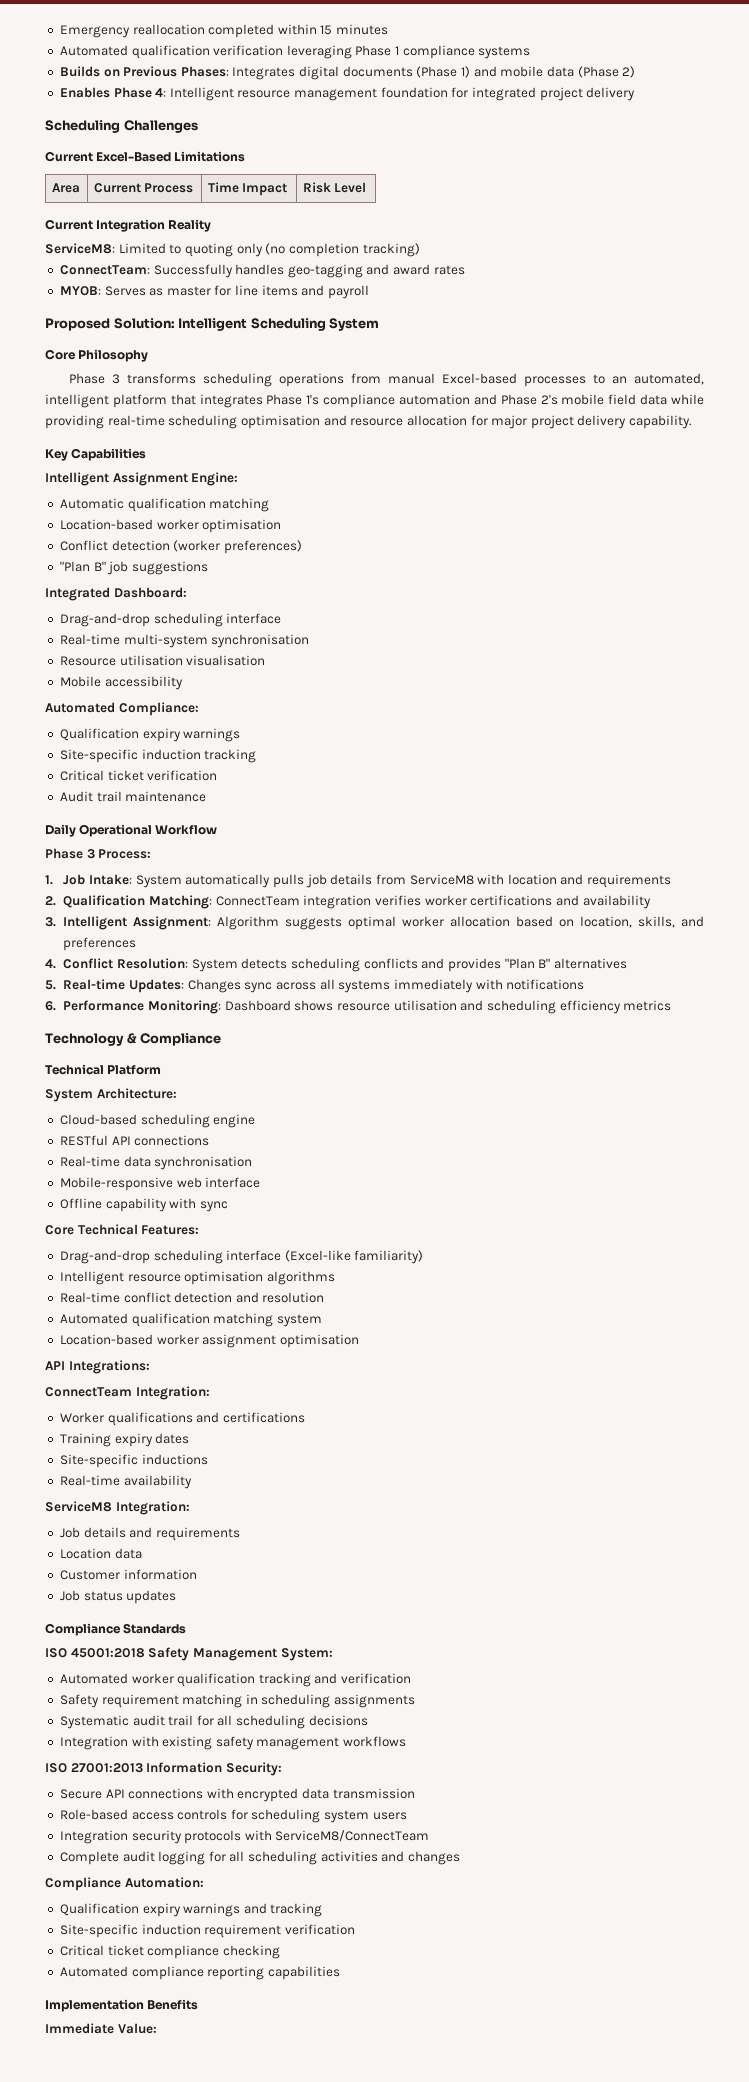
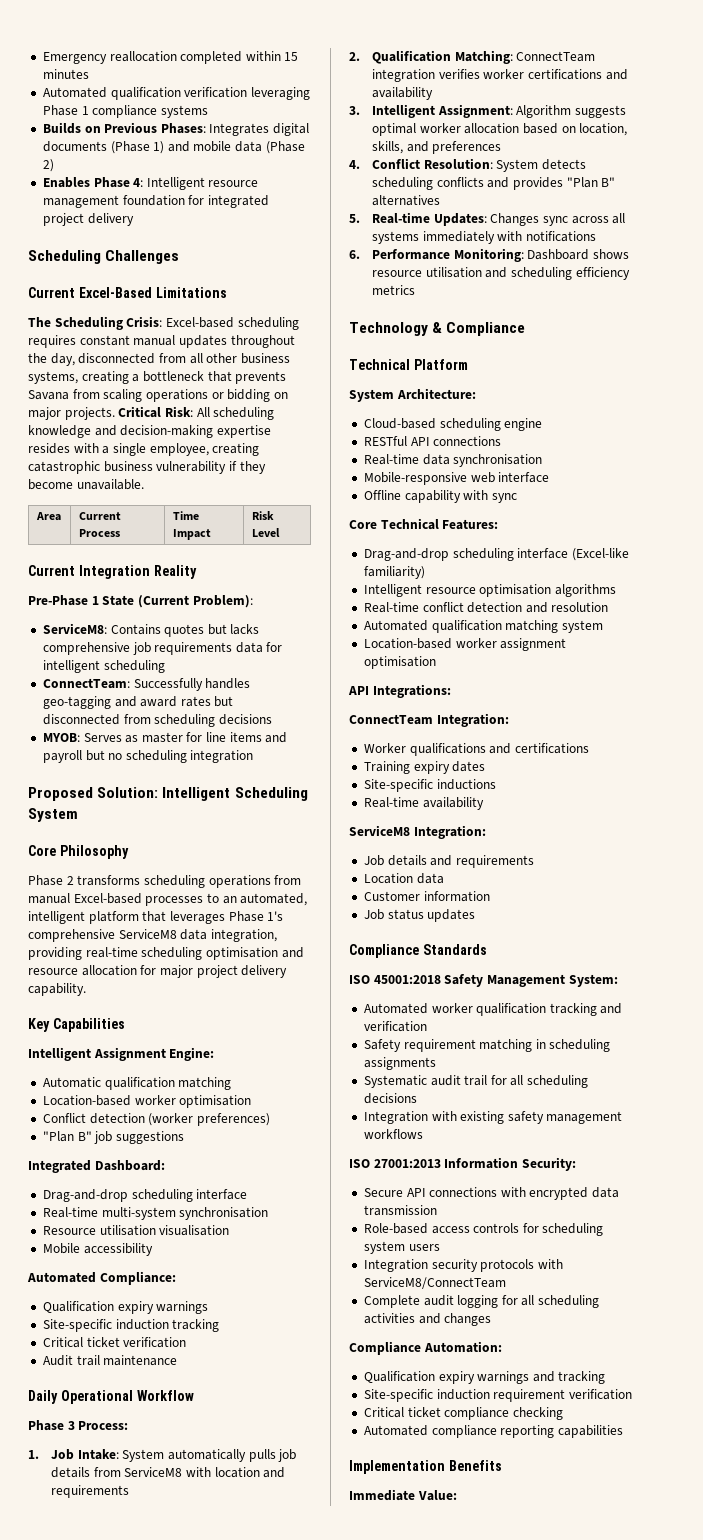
+ The Scheduling Crisis: Excel-based scheduling requires constant manual updates throughout the day, disconnected from all other business systems, creating a bottleneck that prevents Savana from scaling operations or bidding on major projects. Critical Risk: All scheduling knowledge and decision-making expertise resides with a single employee, creating catastrophic business vulnerability if they become unavailable.
- ServiceM8: Limited to quoting only (no completion tracking)
+ Pre-Phase 1 State (Current Problem):
+ ServiceM8: Contains quotes but lacks comprehensive job requirements data for intelligent scheduling
- ConnectTeam: Successfully handles geo-tagging and award rates
+ ConnectTeam: Successfully handles geo-tagging and award rates but disconnected from scheduling decisions
- MYOB: Serves as master for line items and payroll
+ MYOB: Serves as master for line items and payroll but no scheduling integration
- Phase 3 transforms scheduling operations from manual Excel-based processes to an automated, intelligent platform that integrates Phase 1's compliance automation and Phase 2's mobile field data while providing real-time scheduling optimisation and resource allocation for major project delivery capability.
+ Phase 2 transforms scheduling operations from manual Excel-based processes to an automated, intelligent platform that leverages Phase 1's comprehensive ServiceM8 data integration, providing real-time scheduling optimisation and resource allocation for major project delivery capability.

